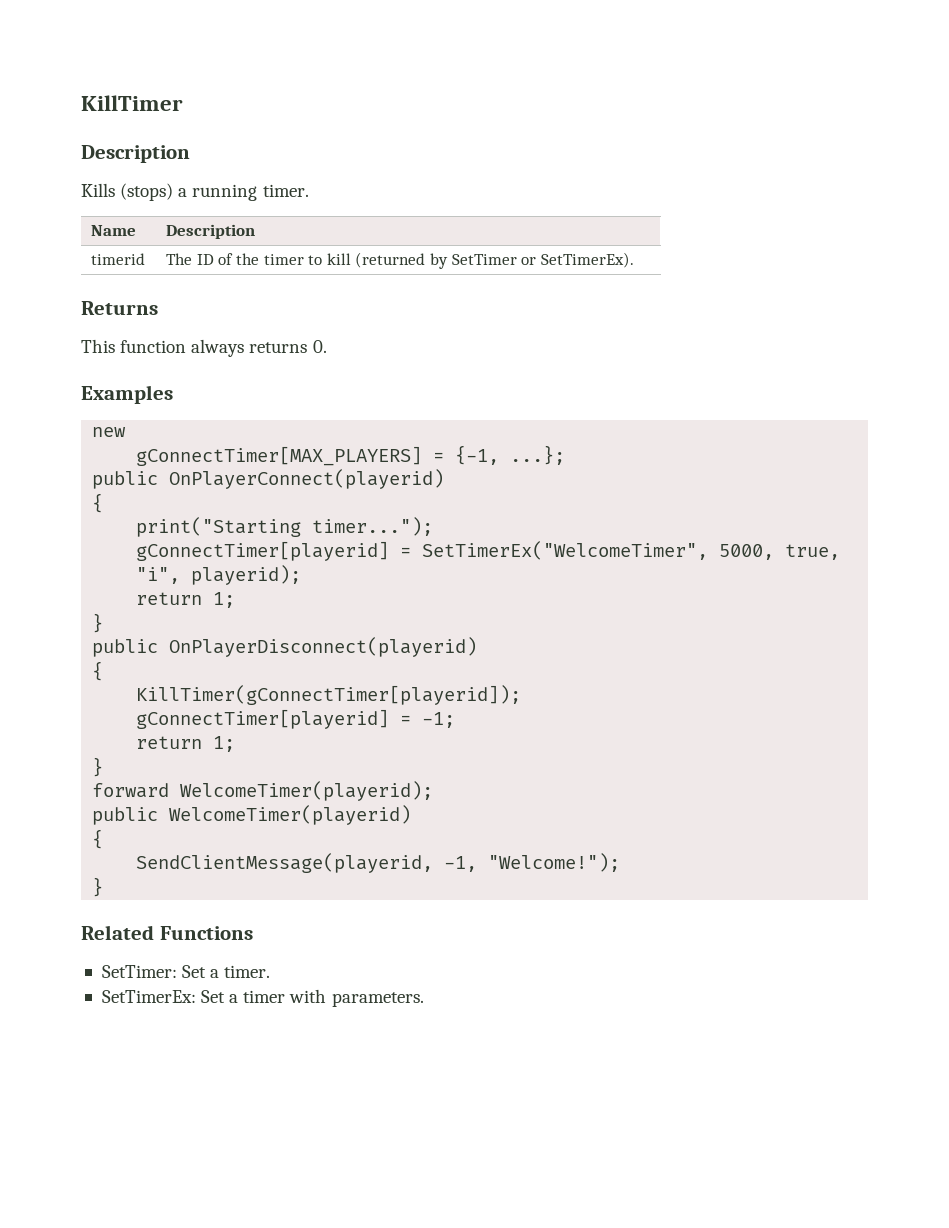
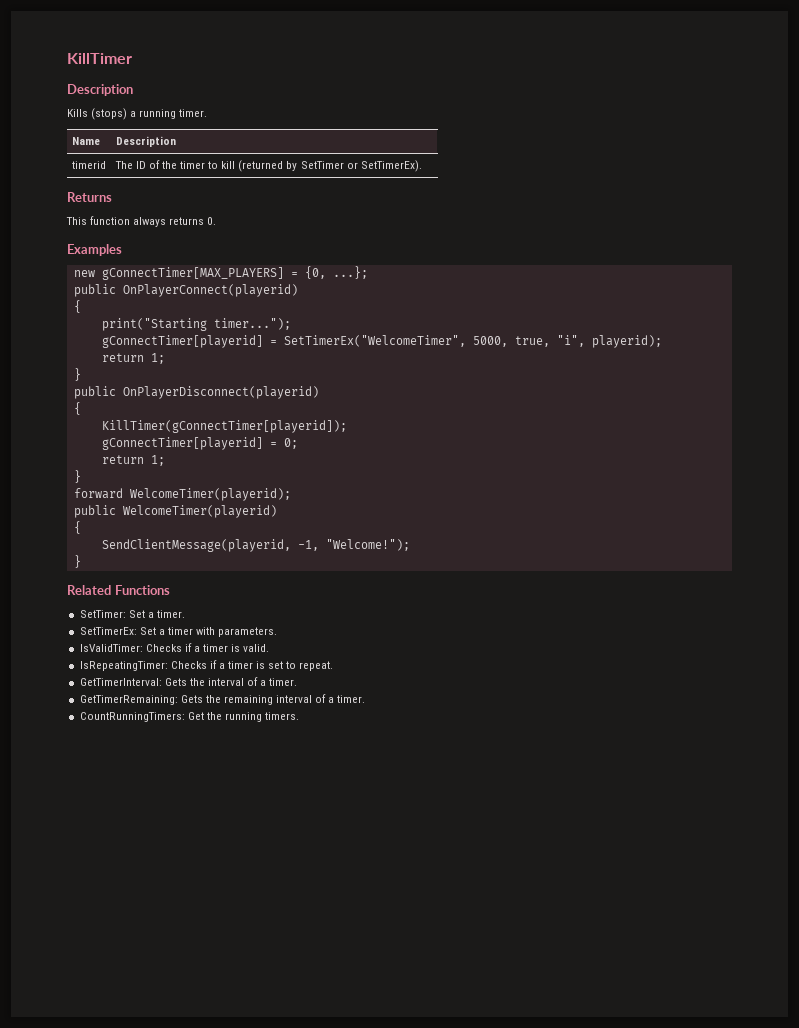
- new
- gConnectTimer[MAX_PLAYERS] = {-1, ...};
+ new gConnectTimer[MAX_PLAYERS] = {0, ...};
- gConnectTimer[playerid] = -1;
+ gConnectTimer[playerid] = 0;
+ IsValidTimer: Checks if a timer is valid.
+ IsRepeatingTimer: Checks if a timer is set to repeat.
+ GetTimerInterval: Gets the interval of a timer.
+ GetTimerRemaining: Gets the remaining interval of a timer.
+ CountRunningTimers: Get the running timers.

